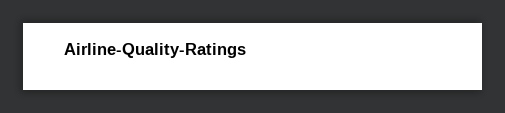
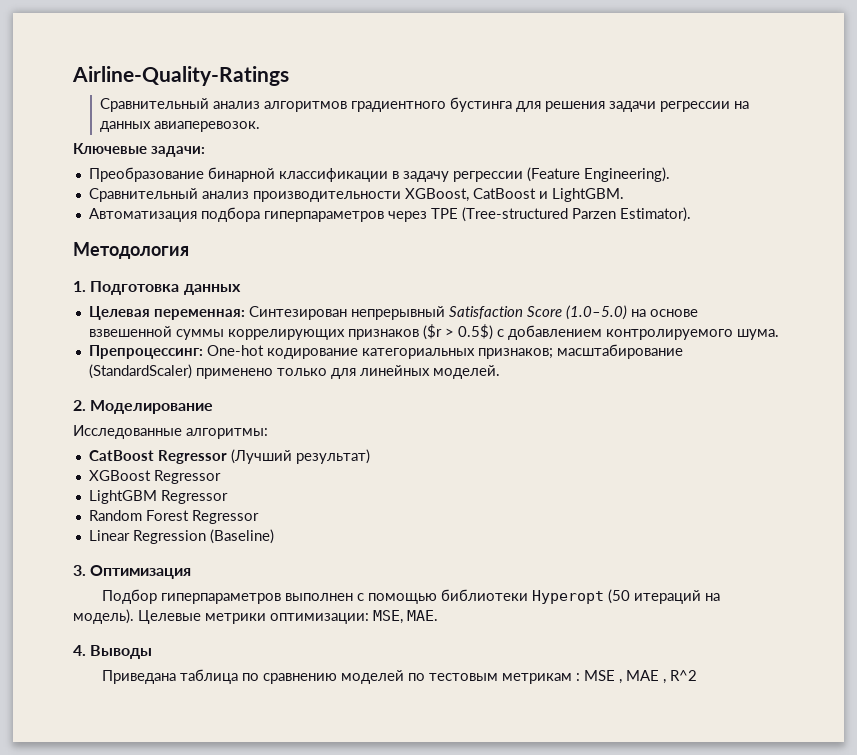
+ Сравнительный анализ алгоритмов градиентного бустинга для решения задачи регрессии на данных авиаперевозок.
+ Ключевые задачи:
+ Преобразование бинарной классификации в задачу регрессии (Feature Engineering).
+ Сравнительный анализ производительности XGBoost, CatBoost и LightGBM.
+ Автоматизация подбора гиперпараметров через TPE (Tree-structured Parzen Estimator).
+ Методология
+ 1. Подготовка данных
+ Целевая переменная: Синтезирован непрерывный Satisfaction Score (1.0–5.0) на основе взвешенной суммы коррелирующих признаков ($r > 0.5$) с добавлением контролируемого шума.
+ Препроцессинг: One-hot кодирование категориальных признаков; масштабирование (StandardScaler) применено только для линейных моделей.
+ 2. Моделирование
+ Исследованные алгоритмы:
+ CatBoost Regressor (Лучший результат)
+ XGBoost Regressor
+ LightGBM Regressor
+ Random Forest Regressor
+ Linear Regression (Baseline)
+ 3. Оптимизация
+ Подбор гиперпараметров выполнен с помощью библиотеки Hyperopt (50 итераций на модель). Целевые метрики оптимизации: MSE, MAE.
+ 4. Выводы
+ Приведана таблица по сравнению моделей по тестовым метрикам : MSE , MAE , R^2

